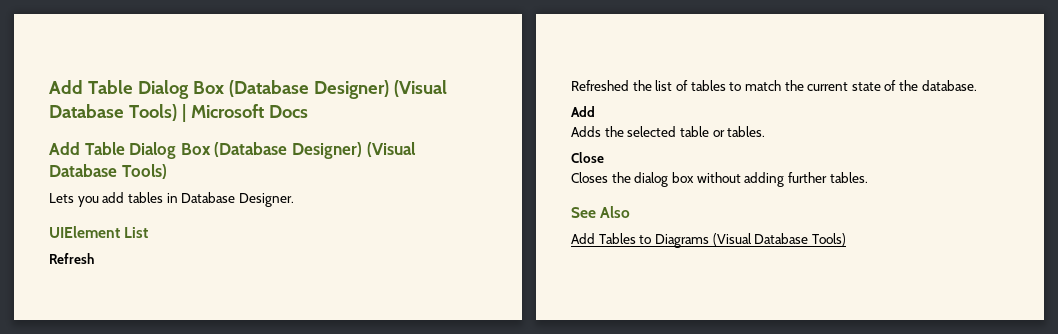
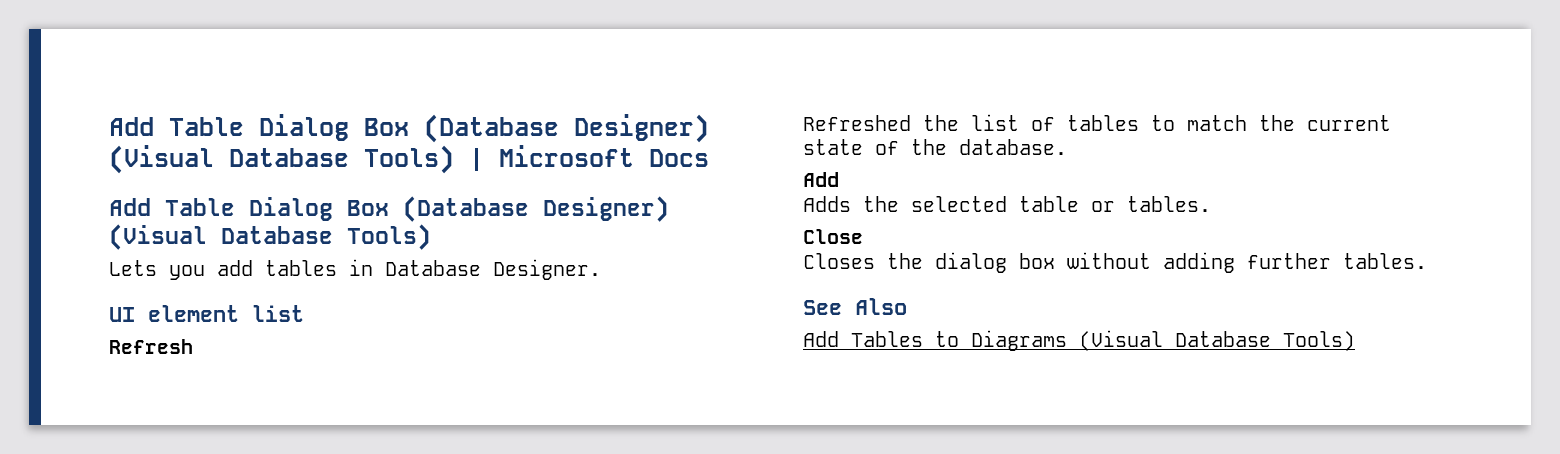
- UIElement List
+ UI element list

